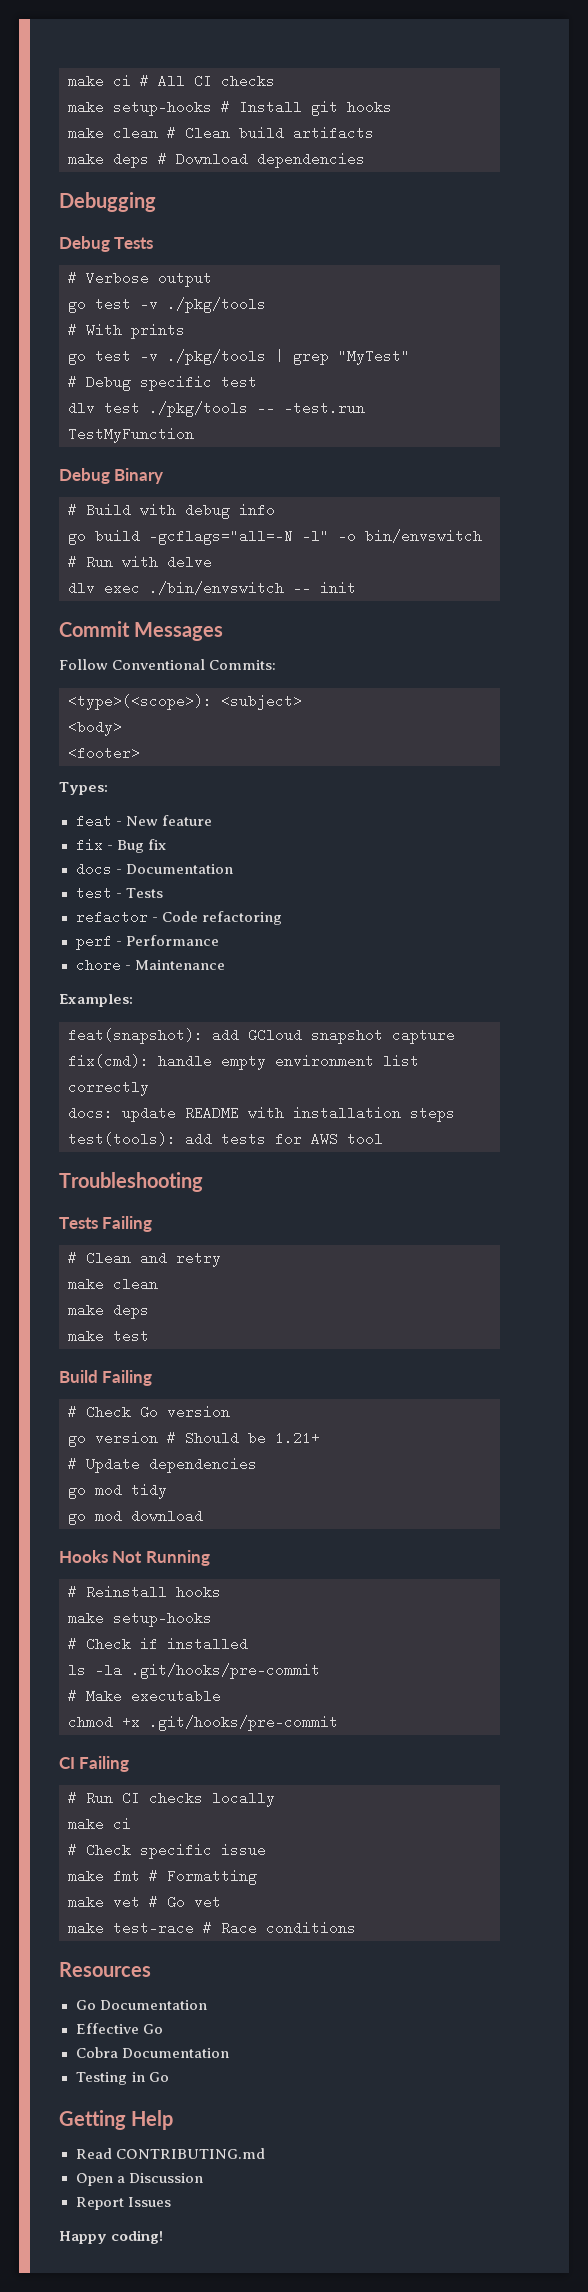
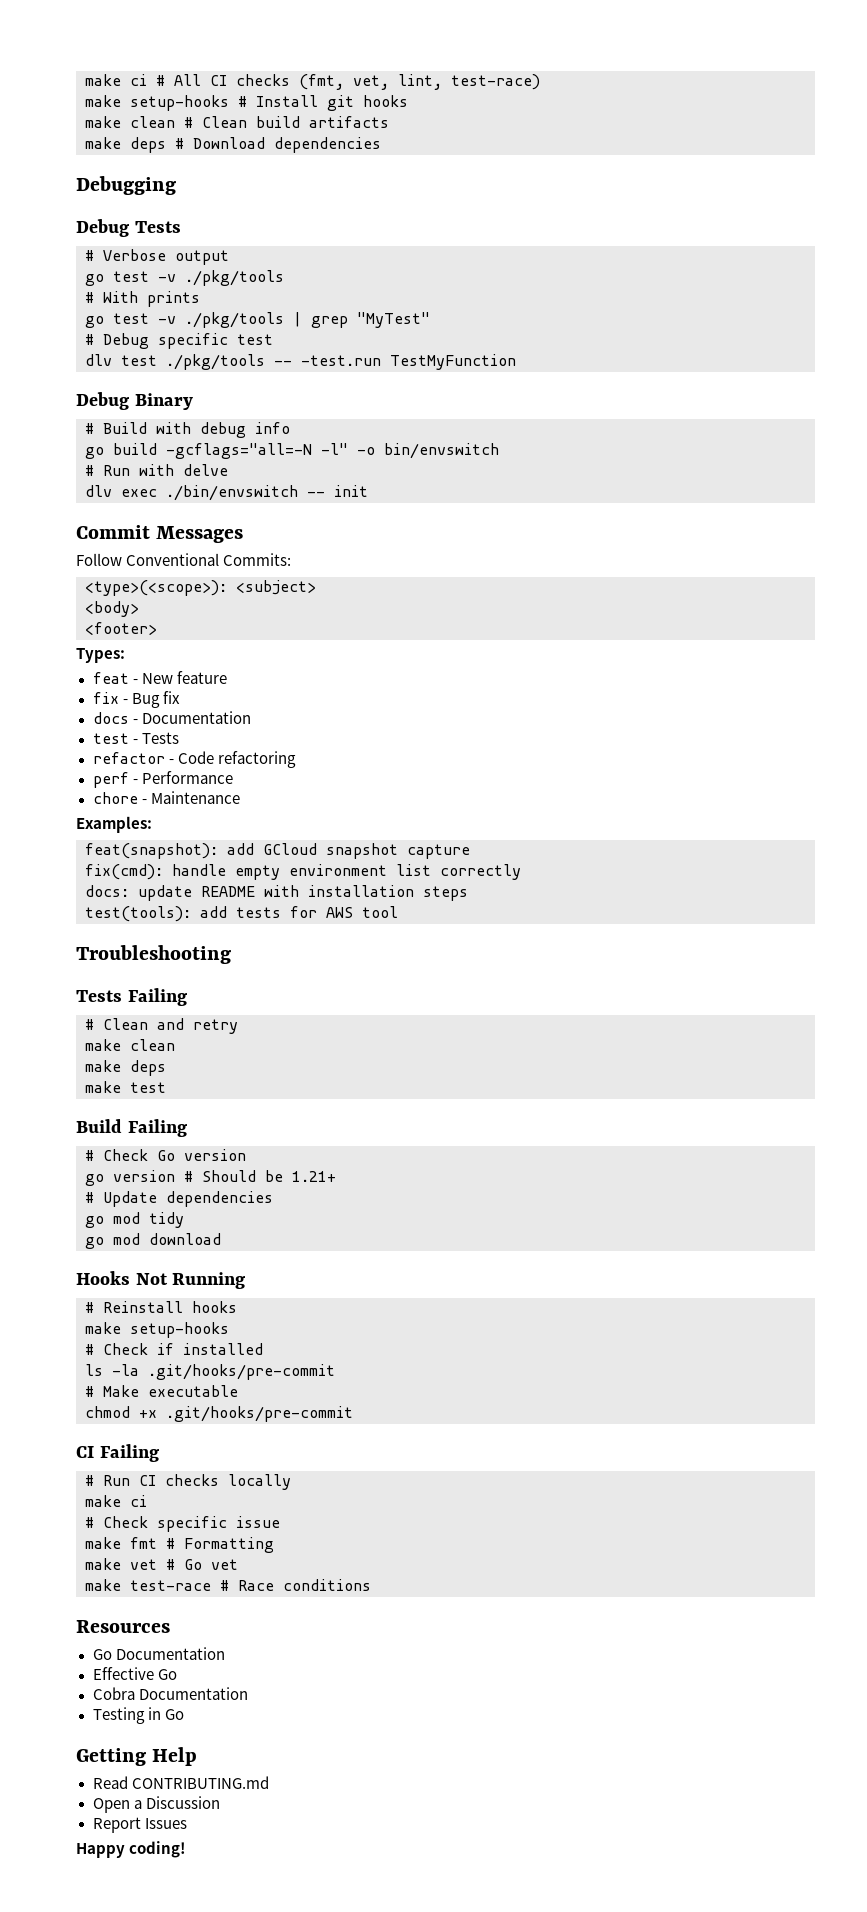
- make ci # All CI checks
+ make ci # All CI checks (fmt, vet, lint, test-race)

